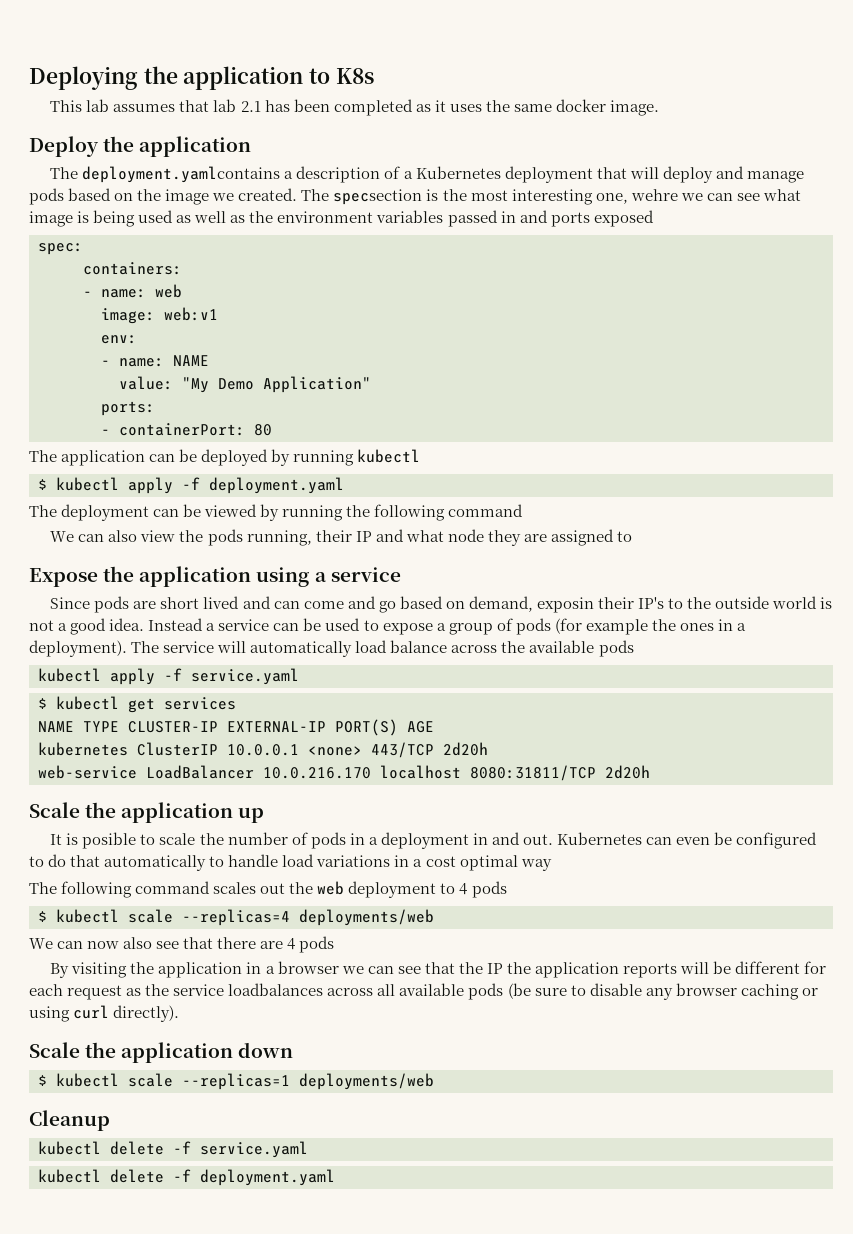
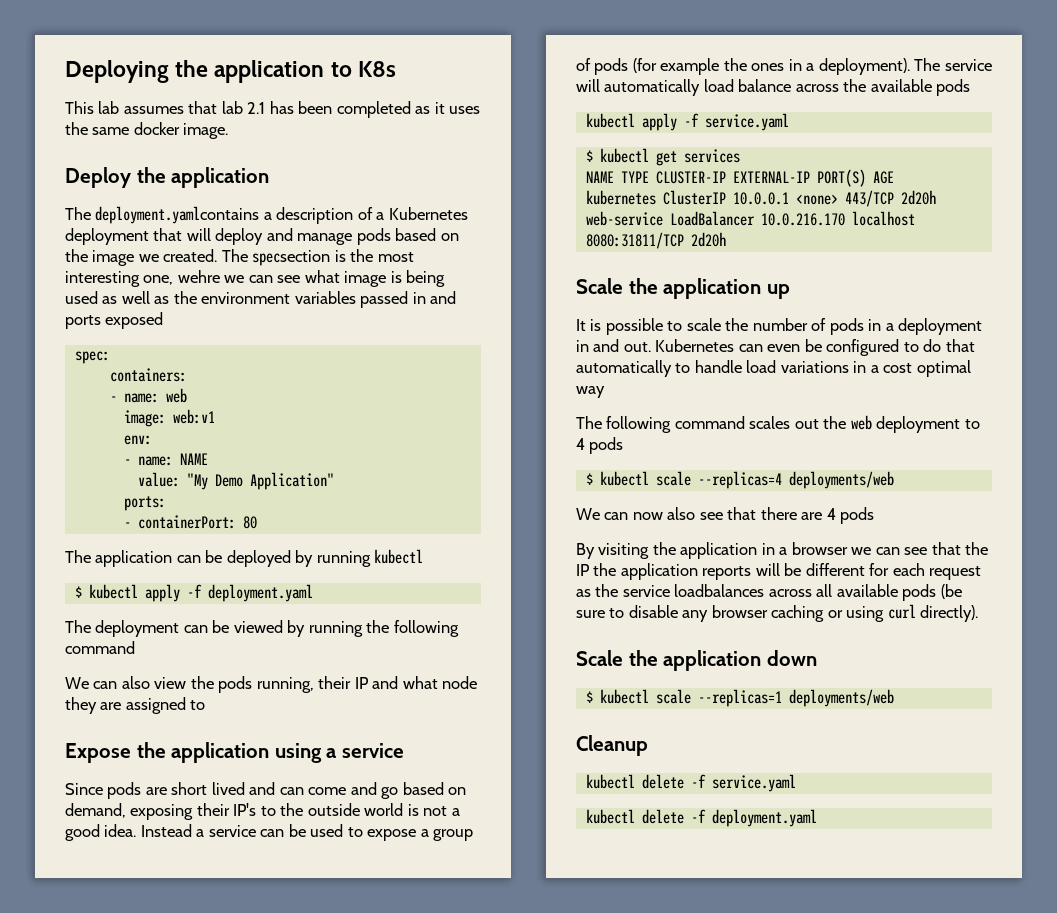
- Since pods are short lived and can come and go based on demand, exposin their IP's to the outside world is not a good idea.
+ Since pods are short lived and can come and go based on demand, exposing their IP's to the outside world is not a good idea.
- It is posible to scale the number of pods in a deployment in and out.
+ It is possible to scale the number of pods in a deployment in and out.

